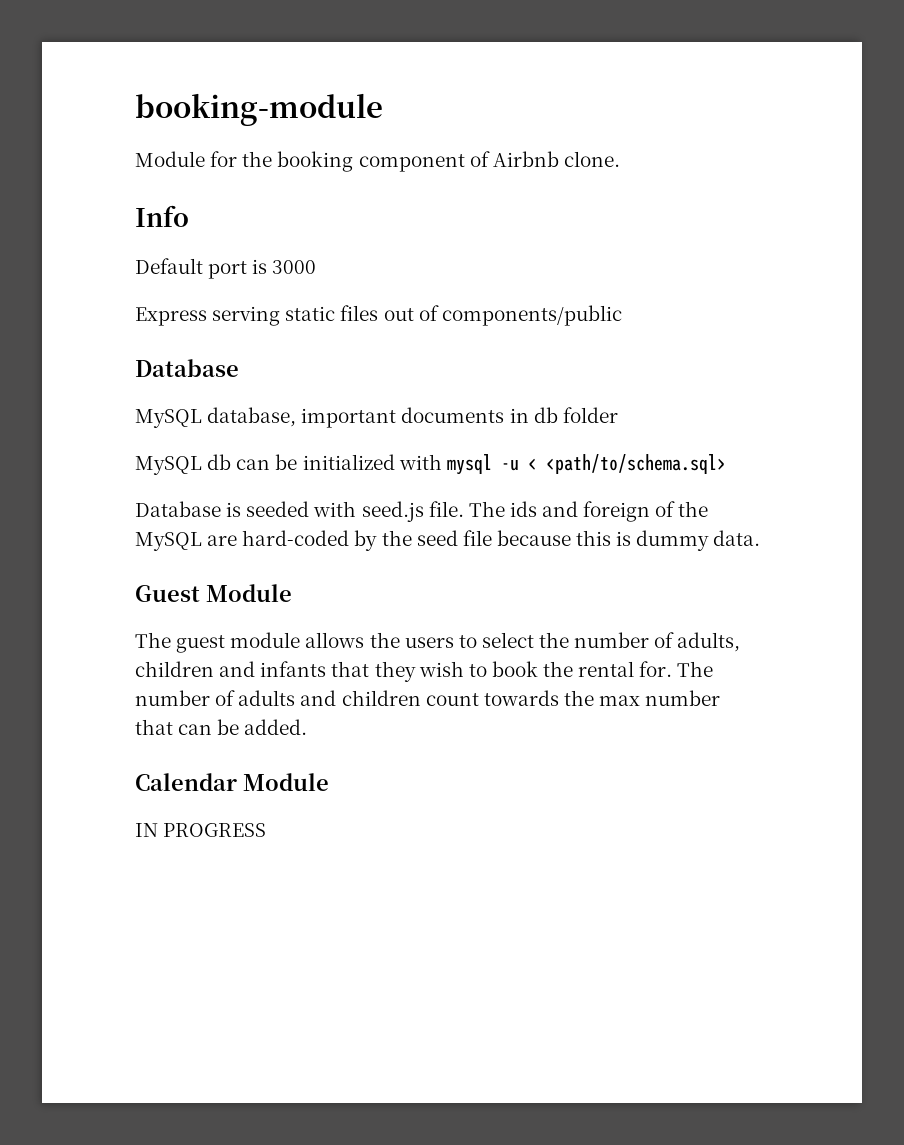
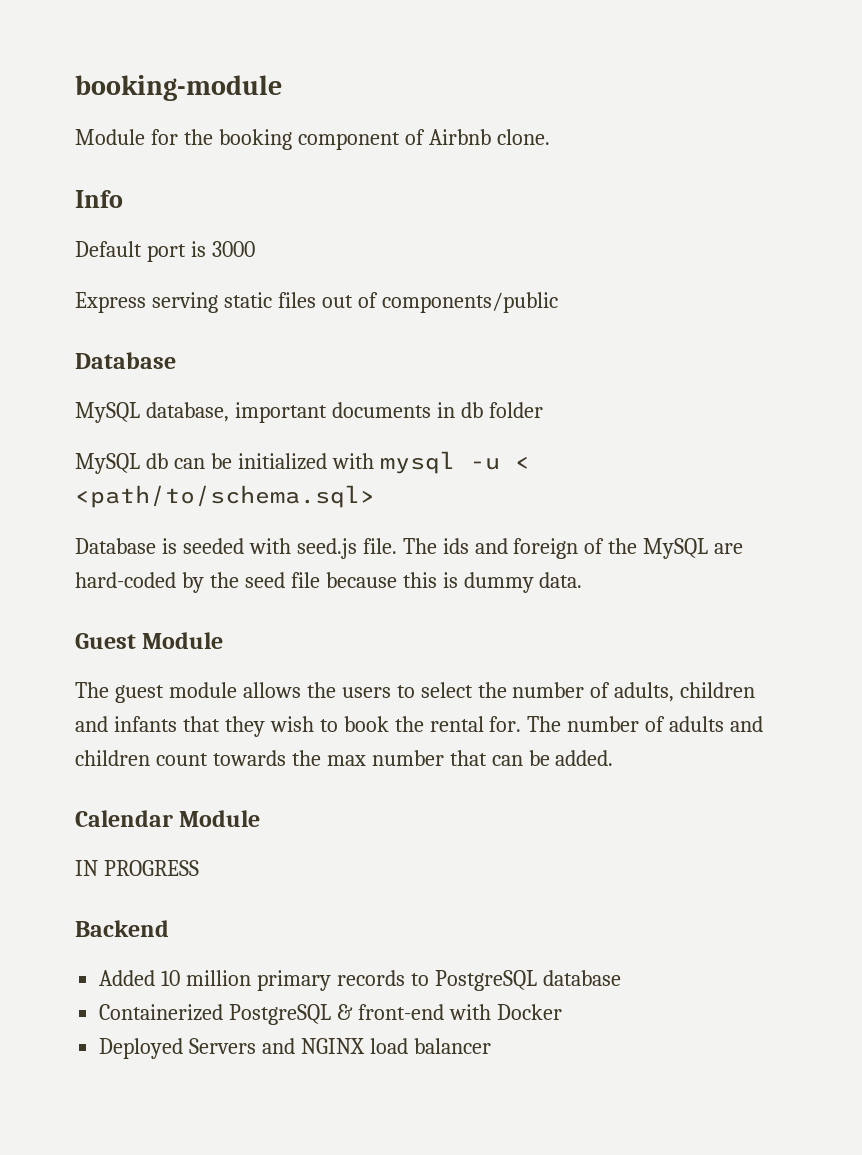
+ Backend
+ Added 10 million primary records to PostgreSQL database
+ Containerized PostgreSQL & front-end with Docker
+ Deployed Servers and NGINX load balancer

